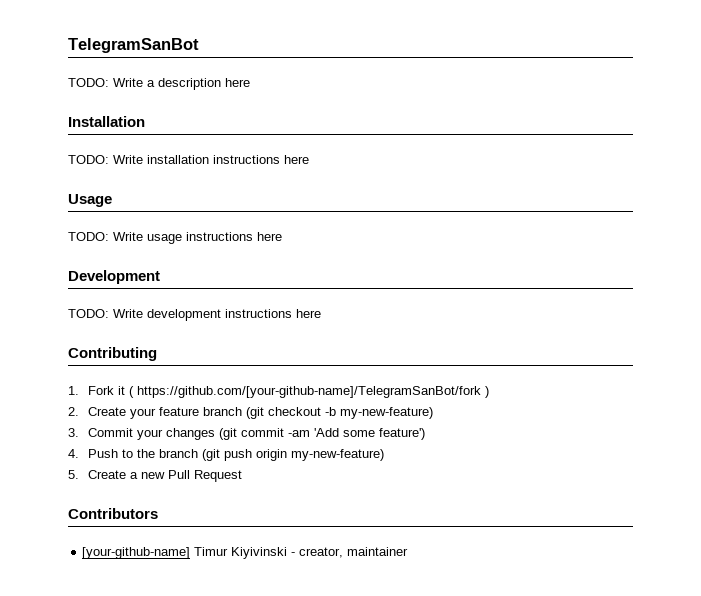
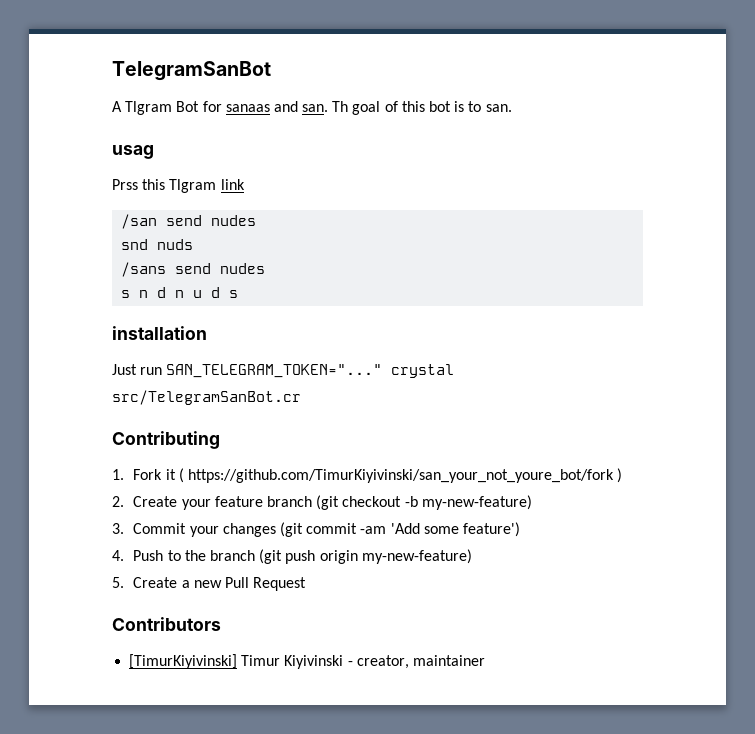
- TODO: Write a description here
- Installation
- TODO: Write installation instructions here
- Usage
- TODO: Write usage instructions here
- Development
- TODO: Write development instructions here
+ A Tlgram Bot for sanaas and san. Th goal of this bot is to san.
+ usag
+ Prss this Tlgram link
+ /san send nudes
+ snd nuds
+ /sans send nudes
+ s n d n u d s
+ installation
+ Just run SAN_TELEGRAM_TOKEN="..." crystal src/TelegramSanBot.cr
- 1. Fork it ( https://github.com/[your-github-name]/TelegramSanBot/fork )
+ 1. Fork it ( https://github.com/TimurKiyivinski/san_your_not_youre_bot/fork )
- [your-github-name] Timur Kiyivinski - creator, maintainer
+ [TimurKiyivinski] Timur Kiyivinski - creator, maintainer

